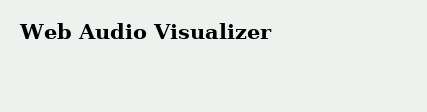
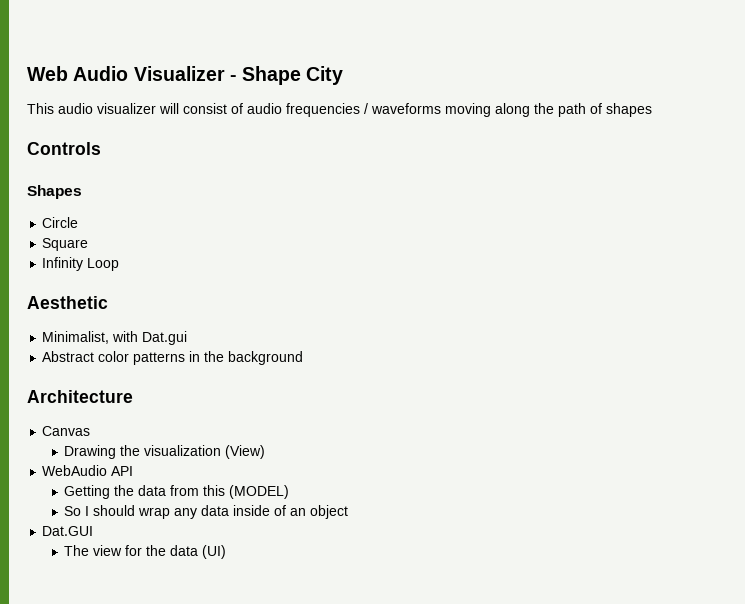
- Web Audio Visualizer
+ Web Audio Visualizer - Shape City
+ This audio visualizer will consist of audio frequencies / waveforms moving along the path of shapes
+ Controls
+ Shapes
+ Circle
+ Square
+ Infinity Loop
+ Aesthetic
+ Minimalist, with Dat.gui
+ Abstract color patterns in the background
+ Architecture
+ Canvas
+ Drawing the visualization (View)
+ WebAudio API
+ Getting the data from this (MODEL)
+ So I should wrap any data inside of an object
+ Dat.GUI
+ The view for the data (UI)

